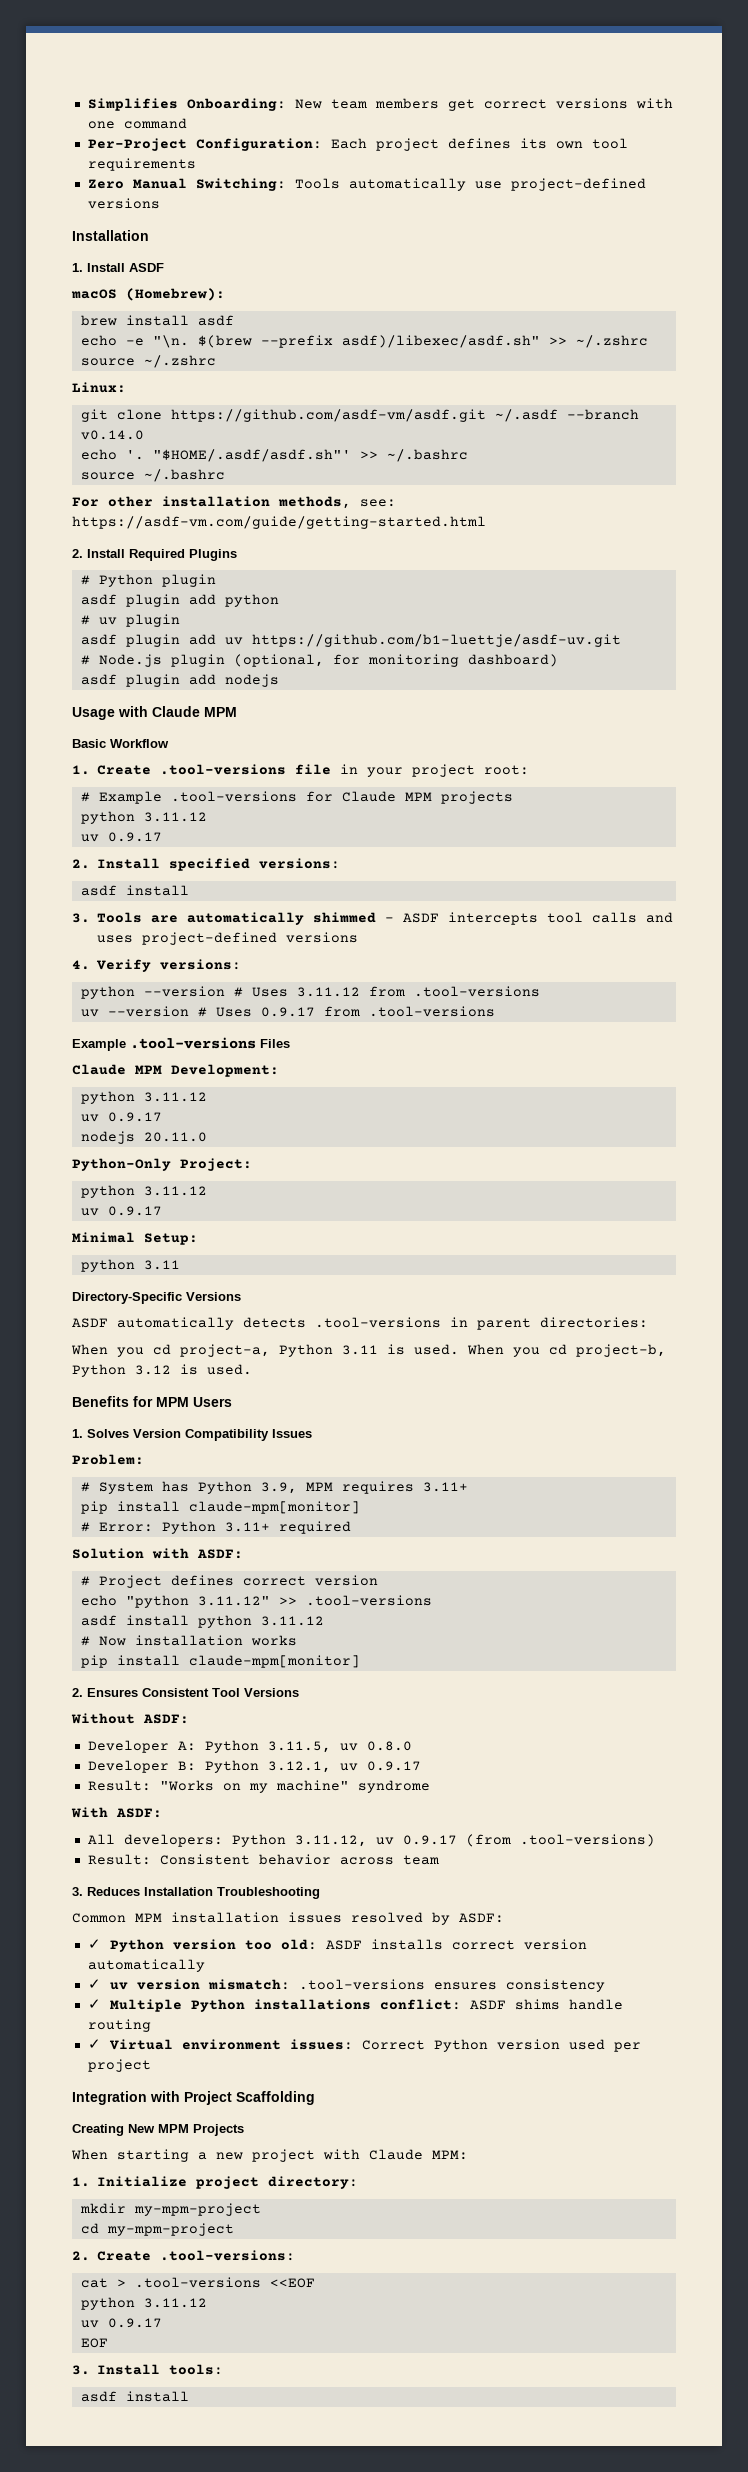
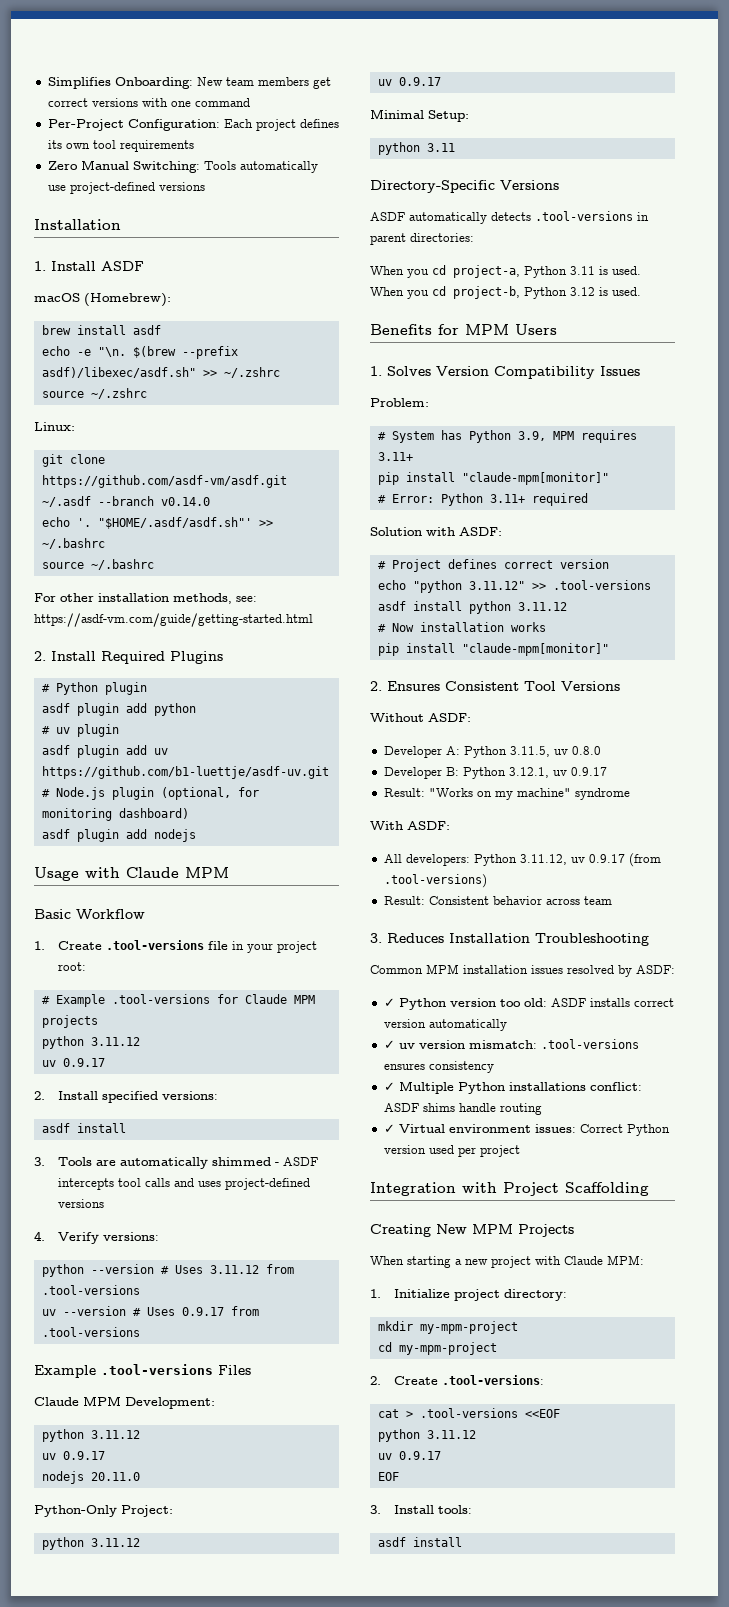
  # System has Python 3.9, MPM requires 3.11+
- pip install claude-mpm[monitor]
+ pip install "claude-mpm[monitor]"
  # Now installation works
- pip install claude-mpm[monitor]
+ pip install "claude-mpm[monitor]"

